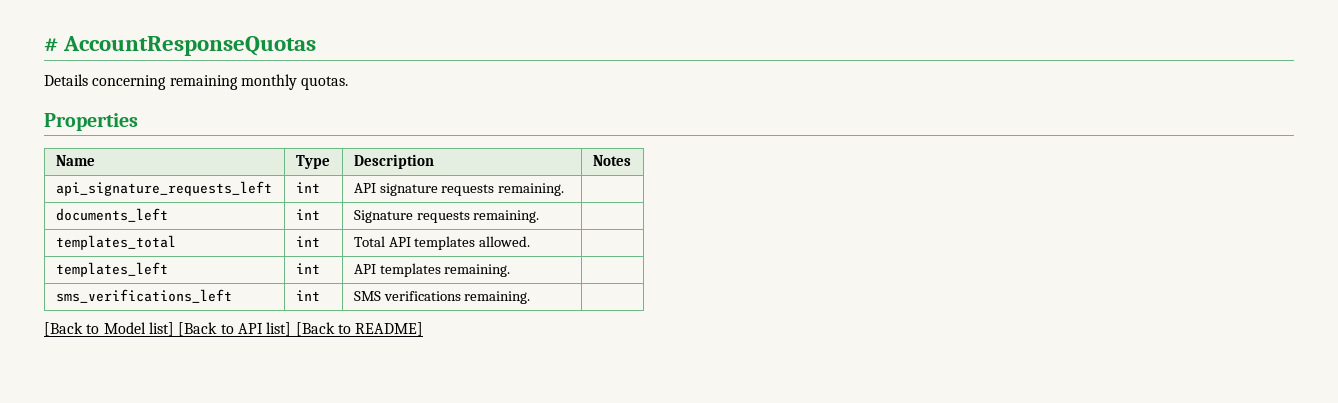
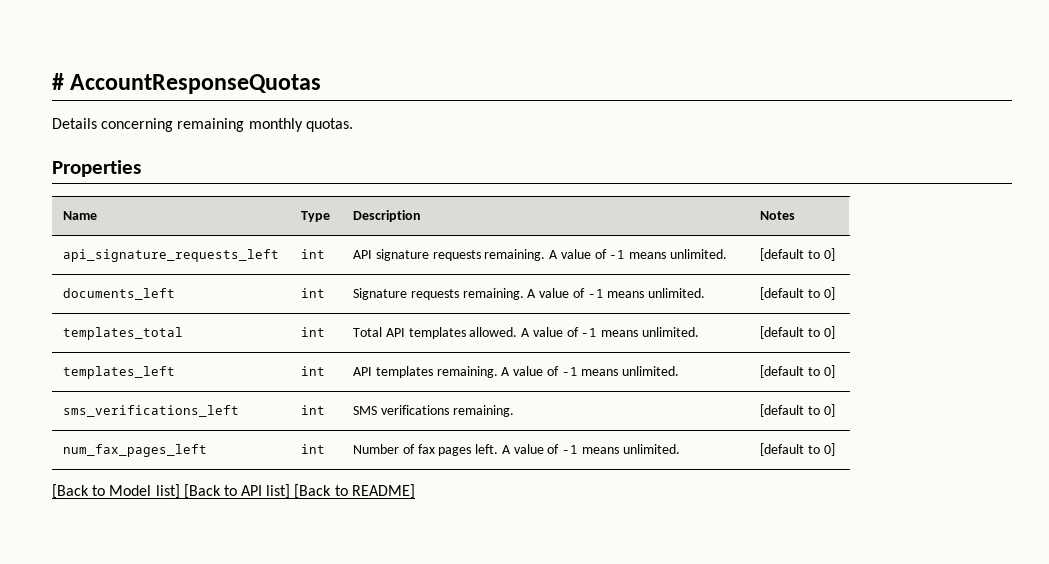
- api_signature_requests_left | int | API signature requests remaining. |
+ api_signature_requests_left | int | API signature requests remaining. A value of -1 means unlimited. | [default to 0]
- documents_left | int | Signature requests remaining. |
+ documents_left | int | Signature requests remaining. A value of -1 means unlimited. | [default to 0]
- templates_total | int | Total API templates allowed. |
+ templates_total | int | Total API templates allowed. A value of -1 means unlimited. | [default to 0]
- templates_left | int | API templates remaining. |
+ templates_left | int | API templates remaining. A value of -1 means unlimited. | [default to 0]
- sms_verifications_left | int | SMS verifications remaining. |
+ sms_verifications_left | int | SMS verifications remaining. | [default to 0]
+ num_fax_pages_left | int | Number of fax pages left. A value of -1 means unlimited. | [default to 0]

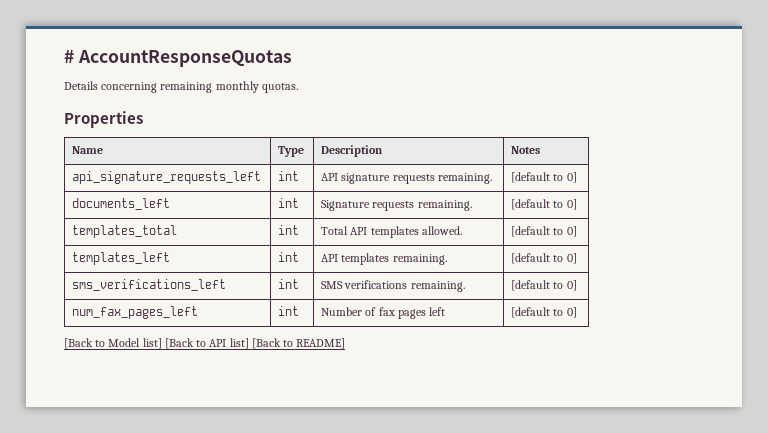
- api_signature_requests_left | int | API signature requests remaining. A value of -1 means unlimited. | [default to 0]
+ api_signature_requests_left | int | API signature requests remaining. | [default to 0]
- documents_left | int | Signature requests remaining. A value of -1 means unlimited. | [default to 0]
+ documents_left | int | Signature requests remaining. | [default to 0]
- templates_total | int | Total API templates allowed. A value of -1 means unlimited. | [default to 0]
+ templates_total | int | Total API templates allowed. | [default to 0]
- templates_left | int | API templates remaining. A value of -1 means unlimited. | [default to 0]
+ templates_left | int | API templates remaining. | [default to 0]
- num_fax_pages_left | int | Number of fax pages left. A value of -1 means unlimited. | [default to 0]
+ num_fax_pages_left | int | Number of fax pages left | [default to 0]

